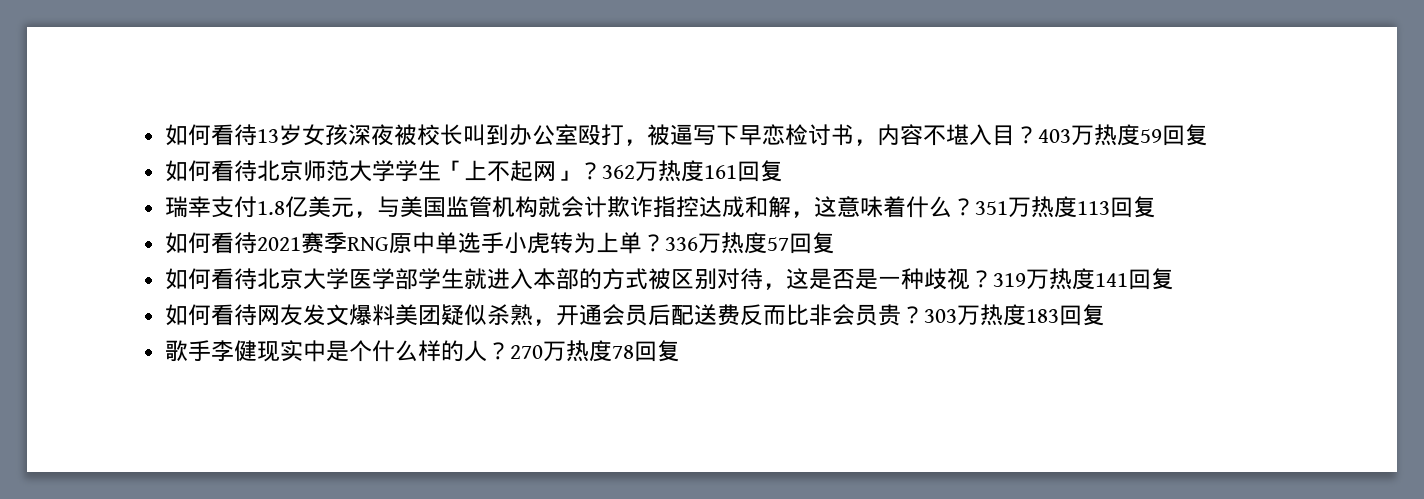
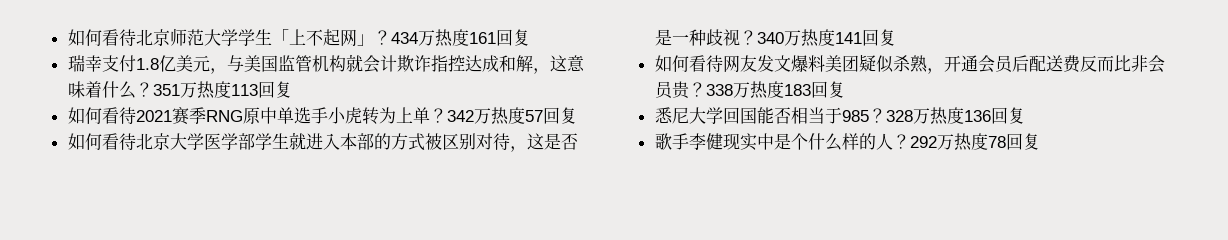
- 如何看待13岁女孩深夜被校长叫到办公室殴打，被逼写下早恋检讨书，内容不堪入目？403万热度59回复
- 362万热度161回复
+ 434万热度161回复
- 336万热度57回复
+ 342万热度57回复
- 319万热度141回复
+ 340万热度141回复
- 303万热度183回复
+ 338万热度183回复
+ 悉尼大学回国能否相当于985？328万热度136回复
- 270万热度78回复
+ 292万热度78回复

